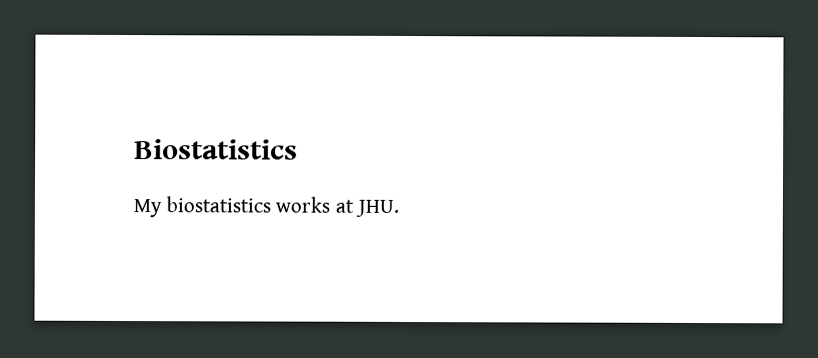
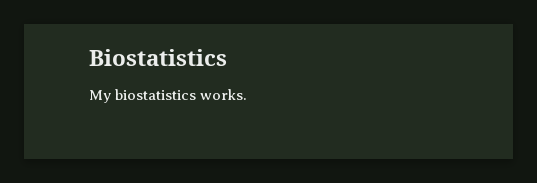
- My biostatistics works at JHU.
+ My biostatistics works.

